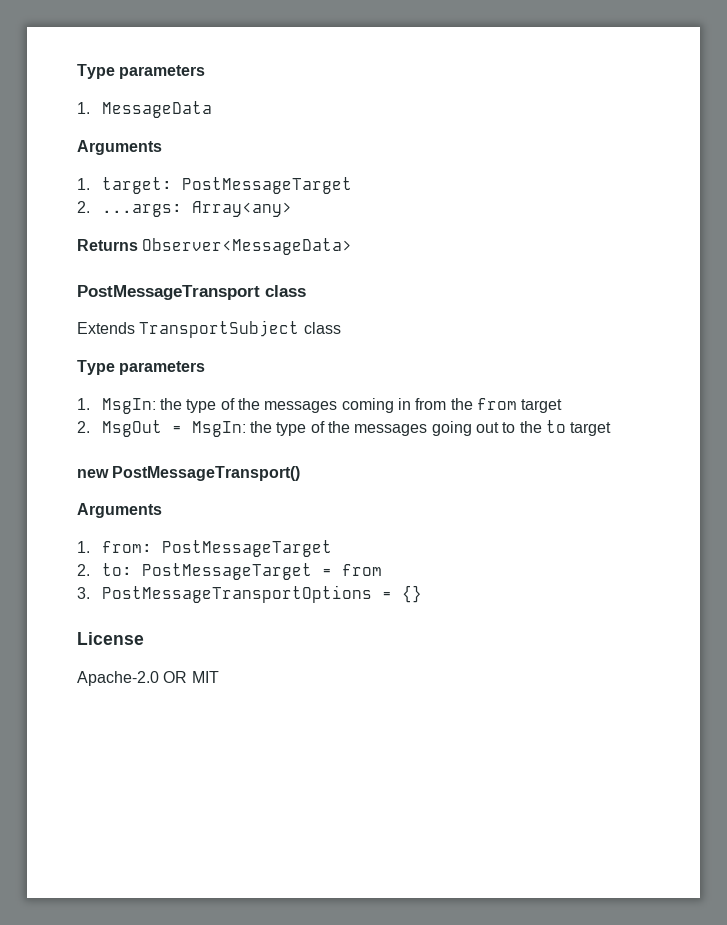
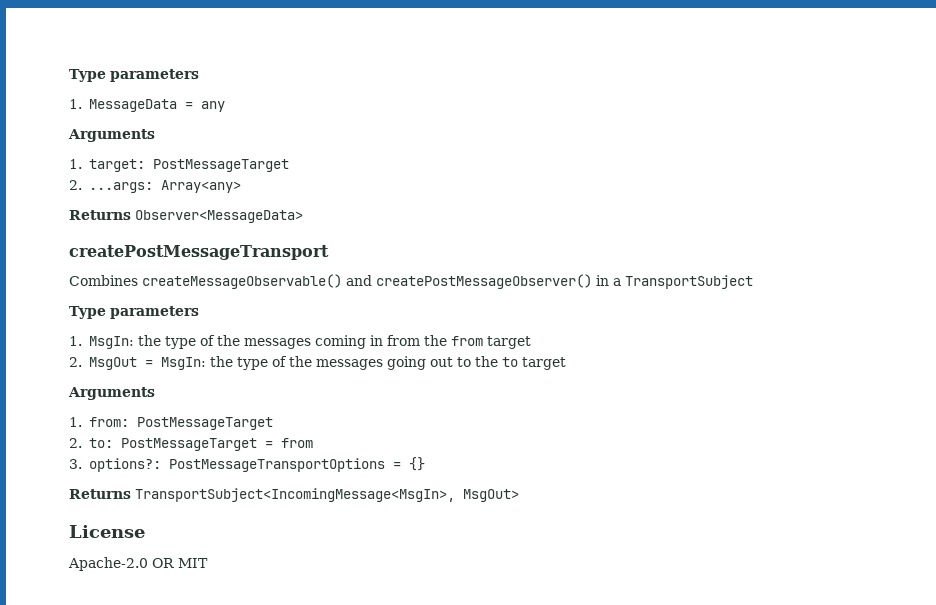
- 1. MessageData
+ 1. MessageData = any
- PostMessageTransport class
- Extends TransportSubject class
+ createPostMessageTransport
+ Combines createMessageObservable() and createPostMessageObserver() in a TransportSubject
- new PostMessageTransport()
- 3. PostMessageTransportOptions = {}
+ 3. options?: PostMessageTransportOptions = {}
+ Returns TransportSubject<IncomingMessage<MsgIn>, MsgOut>

